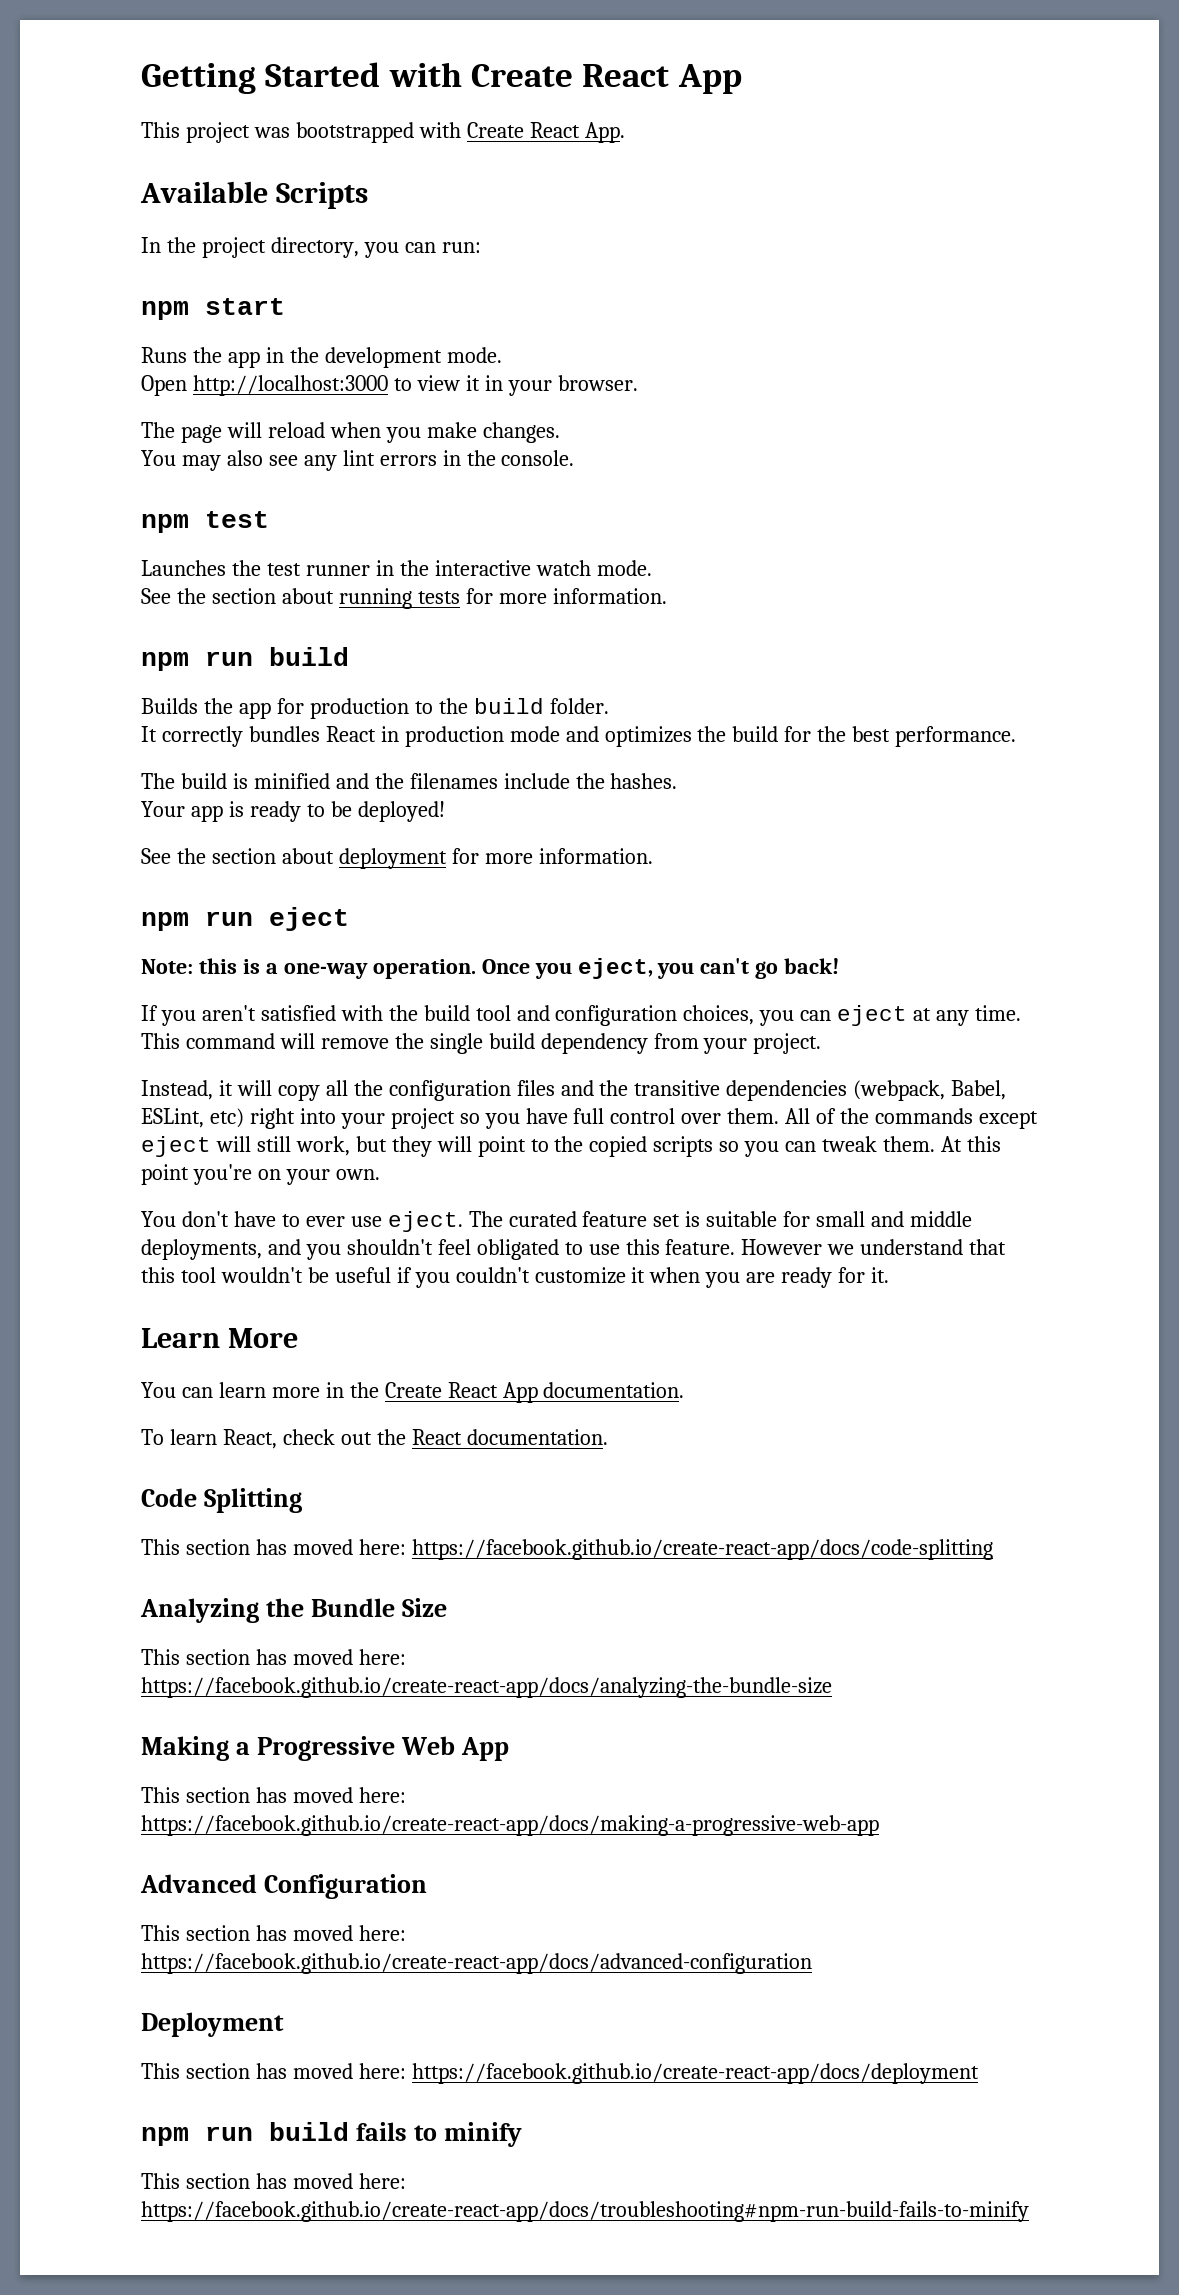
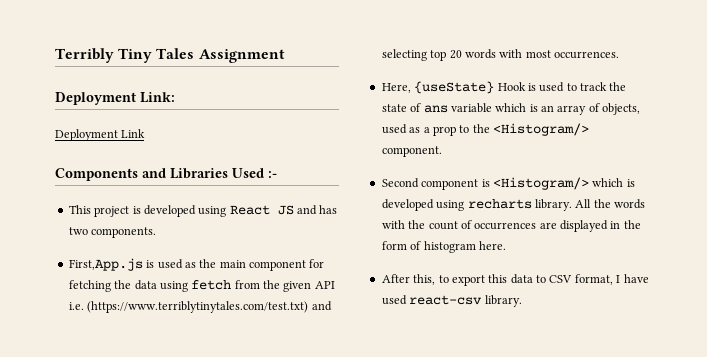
- Getting Started with Create React App
- This project was bootstrapped with Create React App.
- Available Scripts
- In the project directory, you can run:
- npm start
- Runs the app in the development mode.
- Open http://localhost:3000 to view it in your browser.
- The page will reload when you make changes.
- You may also see any lint errors in the console.
- npm test
- Launches the test runner in the interactive watch mode.
- See the section about running tests for more information.
- npm run build
- Builds the app for production to the build folder.
- It correctly bundles React in production mode and optimizes the build for the best performance.
- The build is minified and the filenames include the hashes.
- Your app is ready to be deployed!
- See the section about deployment for more information.
- npm run eject
- Note: this is a one-way operation. Once you eject, you can't go back!
- If you aren't satisfied with the build tool and configuration choices, you can eject at any time. This command will remove the single build dependency from your project.
- Instead, it will copy all the configuration files and the transitive dependencies (webpack, Babel, ESLint, etc) right into your project so you have full control over them. All of the commands except eject will still work, but they will point to the copied scripts so you can tweak them. At this point you're on your own.
- You don't have to ever use eject. The curated feature set is suitable for small and middle deployments, and you shouldn't feel obligated to use this feature. However we understand that this tool wouldn't be useful if you couldn't customize it when you are ready for it.
- Learn More
- You can learn more in the Create React App documentation.
- To learn React, check out the React documentation.
- Code Splitting
- This section has moved here: https://facebook.github.io/create-react-app/docs/code-splitting
- Analyzing the Bundle Size
- This section has moved here: https://facebook.github.io/create-react-app/docs/analyzing-the-bundle-size
- Making a Progressive Web App
- This section has moved here: https://facebook.github.io/create-react-app/docs/making-a-progressive-web-app
- Advanced Configuration
- This section has moved here: https://facebook.github.io/create-react-app/docs/advanced-configuration
- Deployment
- This section has moved here: https://facebook.github.io/create-react-app/docs/deployment
- npm run build fails to minify
- This section has moved here: https://facebook.github.io/create-react-app/docs/troubleshooting#npm-run-build-fails-to-minify
+ Terribly Tiny Tales Assignment
+ Deployment Link:
+ Deployment Link
+ Components and Libraries Used :-
+ This project is developed using React JS and has two components.
+ First,App.js is used as the main component for fetching the data using fetch from the given API i.e. (https://www.terriblytinytales.com/test.txt) and selecting top 20 words with most occurrences.
+ Here, {useState} Hook is used to track the state of ans variable which is an array of objects, used as a prop to the <Histogram/> component.
+ Second component is <Histogram/> which is developed using recharts library. All the words with the count of occurrences are displayed in the form of histogram here.
+ After this, to export this data to CSV format, I have used react-csv library.

